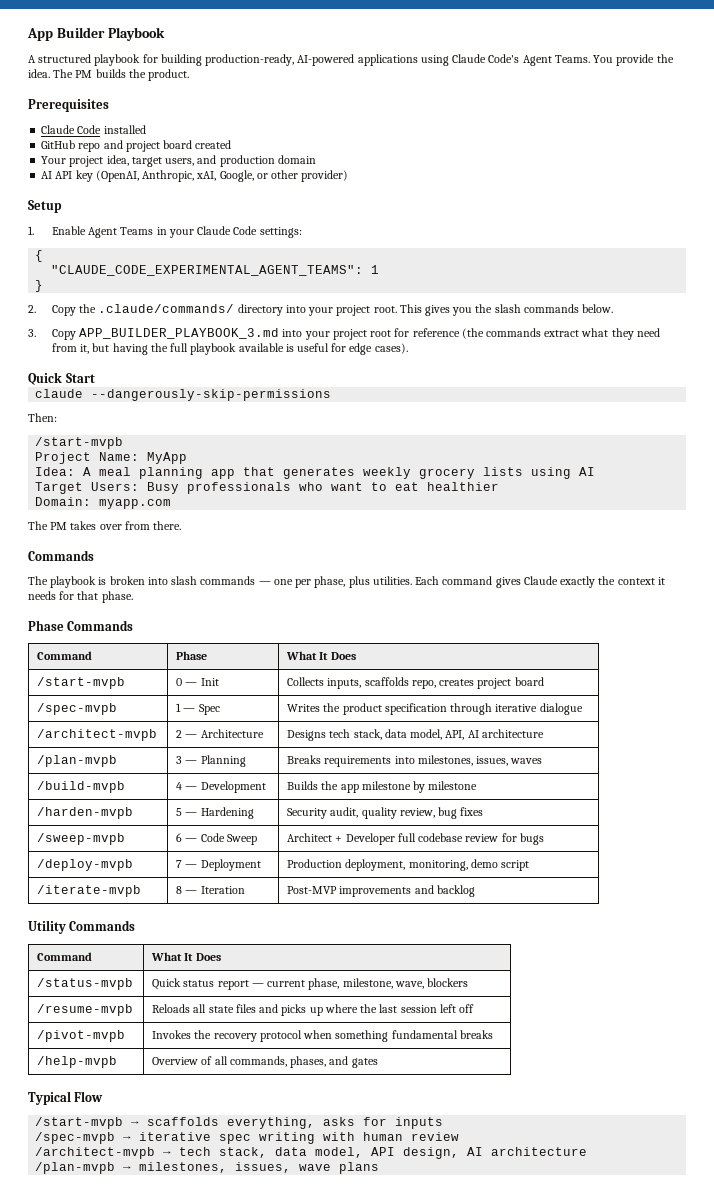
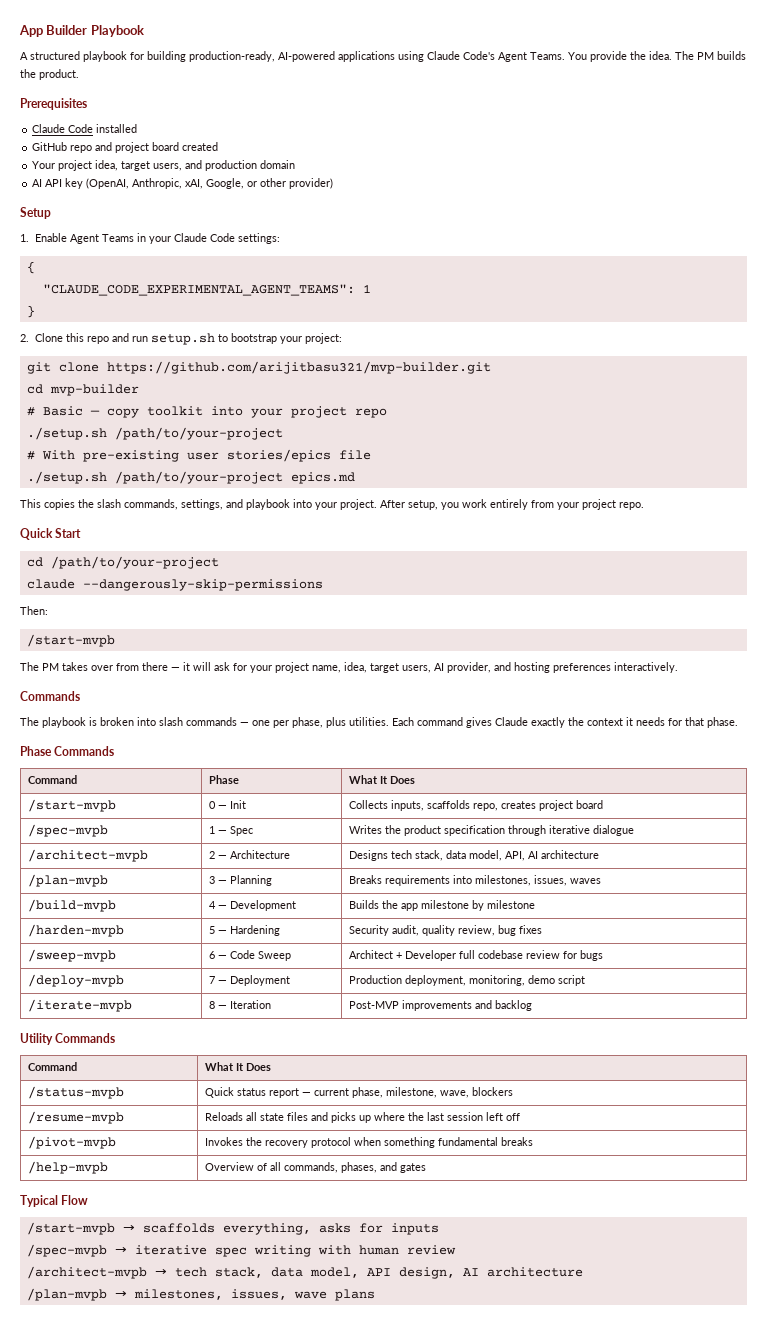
- 2. Copy the .claude/commands/ directory into your project root. This gives you the slash commands below.
- 3. Copy APP_BUILDER_PLAYBOOK_3.md into your project root for reference (the commands extract what they need from it, but having the full playbook available is useful for edge cases).
+ 2. Clone this repo and run setup.sh to bootstrap your project:
+ git clone https://github.com/arijitbasu321/mvp-builder.git
+ cd mvp-builder
+ # Basic — copy toolkit into your project repo
+ ./setup.sh /path/to/your-project
+ # With pre-existing user stories/epics file
+ ./setup.sh /path/to/your-project epics.md
+ This copies the slash commands, settings, and playbook into your project. After setup, you work entirely from your project repo.
+ cd /path/to/your-project
- Project Name: MyApp
- Idea: A meal planning app that generates weekly grocery lists using AI
- Target Users: Busy professionals who want to eat healthier
- Domain: myapp.com
- The PM takes over from there.
+ The PM takes over from there — it will ask for your project name, idea, target users, AI provider, and hosting preferences interactively.

